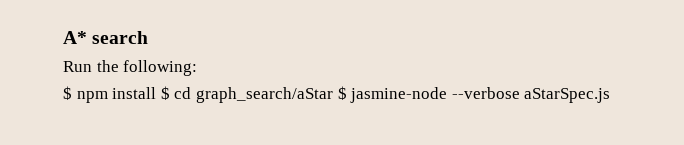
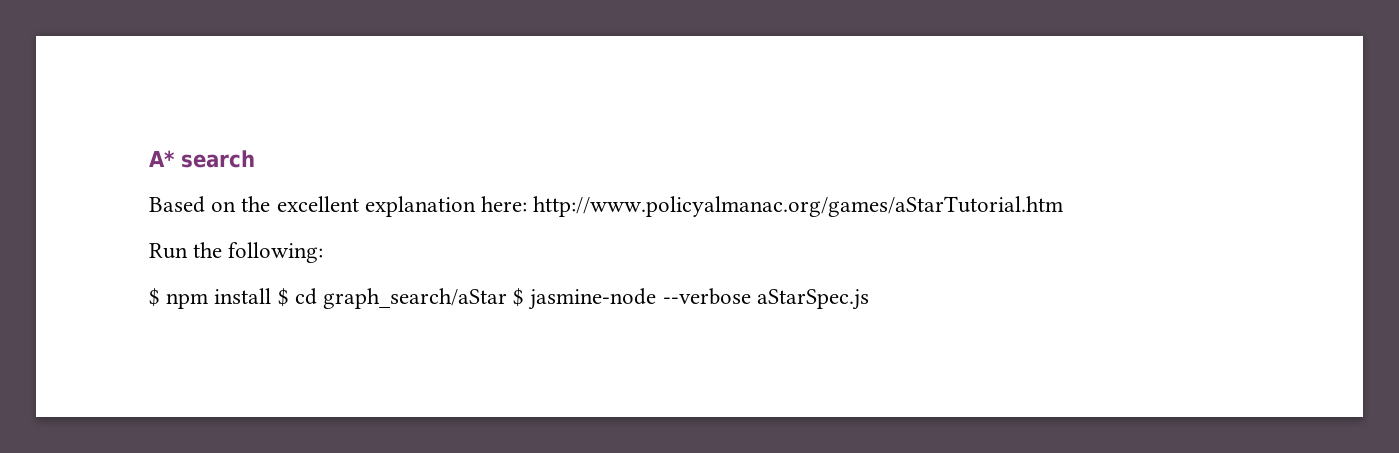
+ Based on the excellent explanation here: http://www.policyalmanac.org/games/aStarTutorial.htm

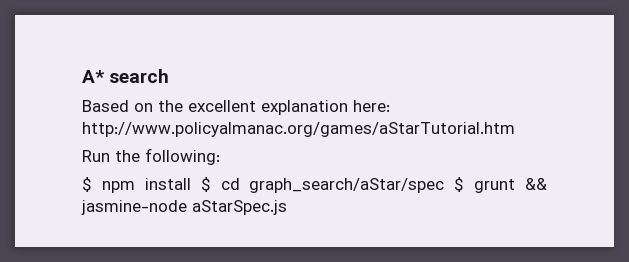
- $ npm install $ cd graph_search/aStar $ jasmine-node --verbose aStarSpec.js
+ $ npm install $ cd graph_search/aStar/spec $ grunt && jasmine-node aStarSpec.js

